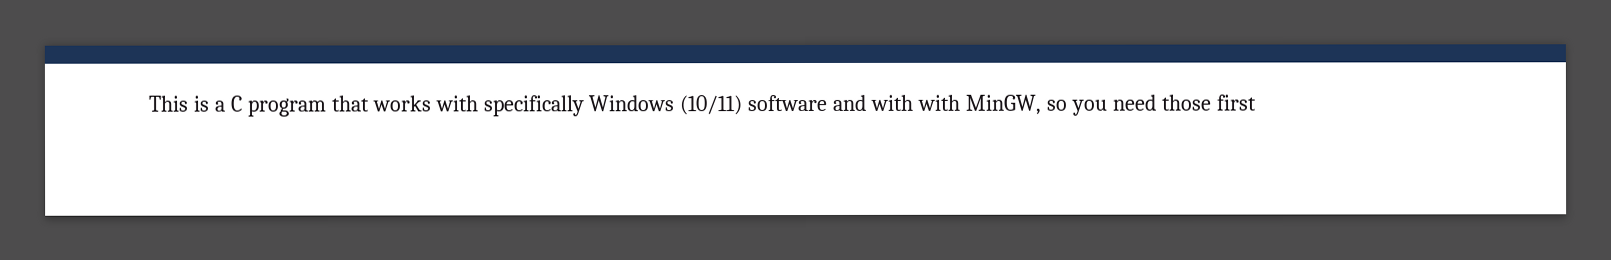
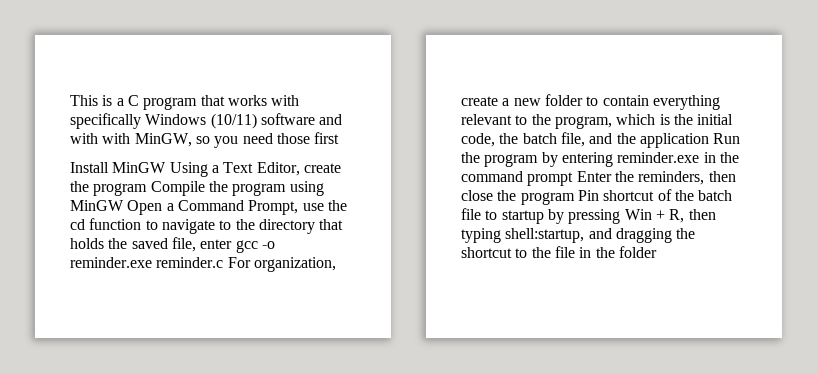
+ Install MinGW Using a Text Editor, create the program Compile the program using MinGW Open a Command Prompt, use the cd function to navigate to the directory that holds the saved file, enter gcc -o reminder.exe reminder.c For organization, create a new folder to contain everything relevant to the program, which is the initial code, the batch file, and the application Run the program by entering reminder.exe in the command prompt Enter the reminders, then close the program Pin shortcut of the batch file to startup by pressing Win + R, then typing shell:startup, and dragging the shortcut to the file in the folder

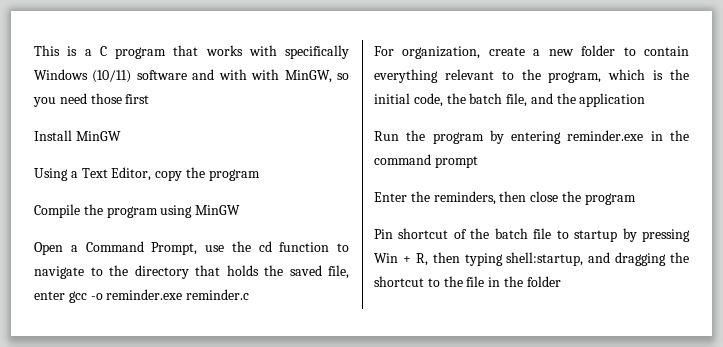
- Install MinGW Using a Text Editor, create the program Compile the program using MinGW Open a Command Prompt, use the cd function to navigate to the directory that holds the saved file, enter gcc -o reminder.exe reminder.c For organization, create a new folder to contain everything relevant to the program, which is the initial code, the batch file, and the application Run the program by entering reminder.exe in the command prompt Enter the reminders, then close the program Pin shortcut of the batch file to startup by pressing Win + R, then typing shell:startup, and dragging the shortcut to the file in the folder
+ Install MinGW
+ Using a Text Editor, copy the program
+ Compile the program using MinGW
+ Open a Command Prompt, use the cd function to navigate to the directory that holds the saved file, enter gcc -o reminder.exe reminder.c
+ For organization, create a new folder to contain everything relevant to the program, which is the initial code, the batch file, and the application
+ Run the program by entering reminder.exe in the command prompt
+ Enter the reminders, then close the program
+ Pin shortcut of the batch file to startup by pressing Win + R, then typing shell:startup, and dragging the shortcut to the file in the folder

